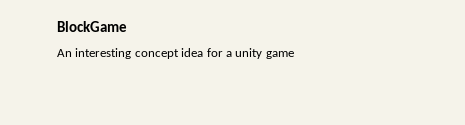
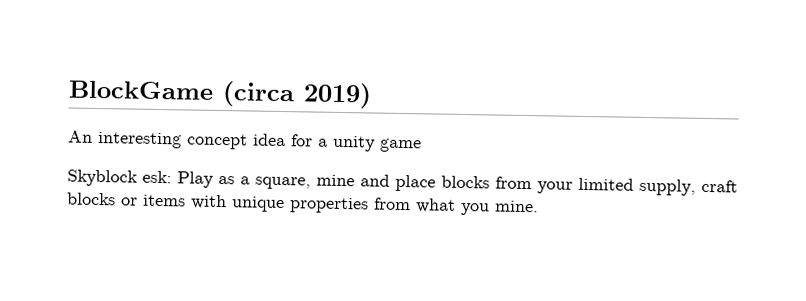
- BlockGame
+ BlockGame (circa 2019)
+ Skyblock esk: Play as a square, mine and place blocks from your limited supply, craft blocks or items with unique properties from what you mine.

